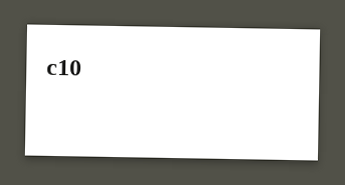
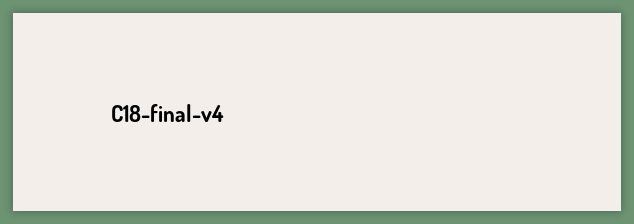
- c10
+ C18-final-v4

